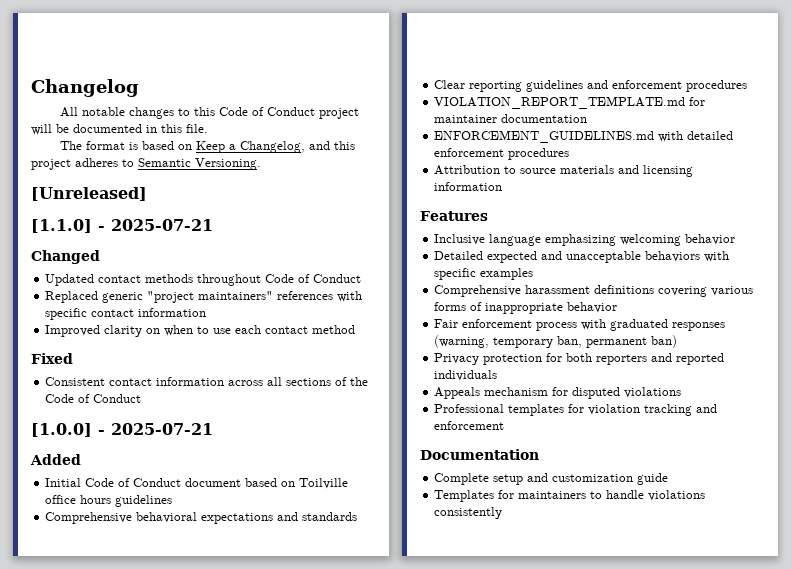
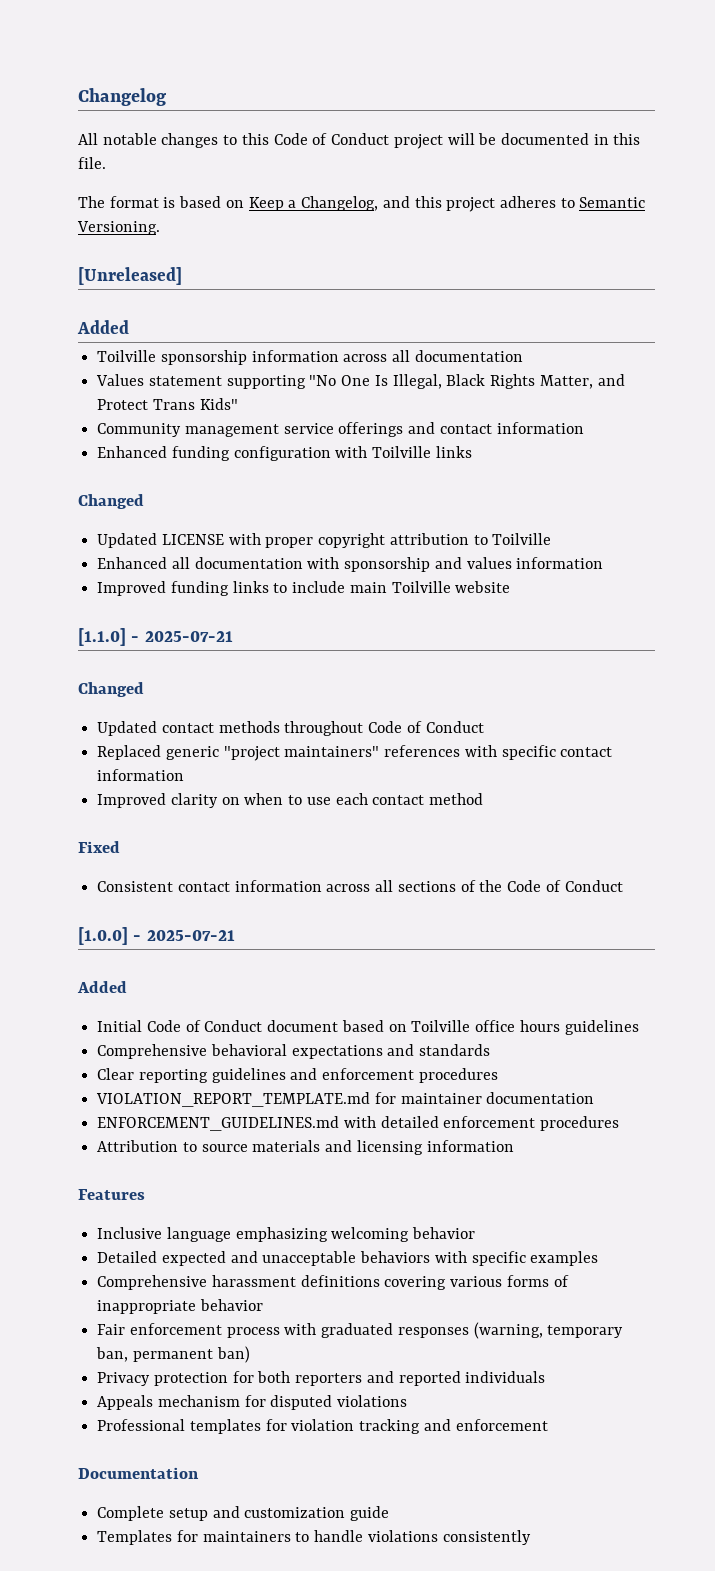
  [Unreleased]
+ Added
+ Toilville sponsorship information across all documentation
+ Values statement supporting "No One Is Illegal, Black Rights Matter, and Protect Trans Kids"
+ Community management service offerings and contact information
+ Enhanced funding configuration with Toilville links
+ Changed
+ Updated LICENSE with proper copyright attribution to Toilville
+ Enhanced all documentation with sponsorship and values information
+ Improved funding links to include main Toilville website

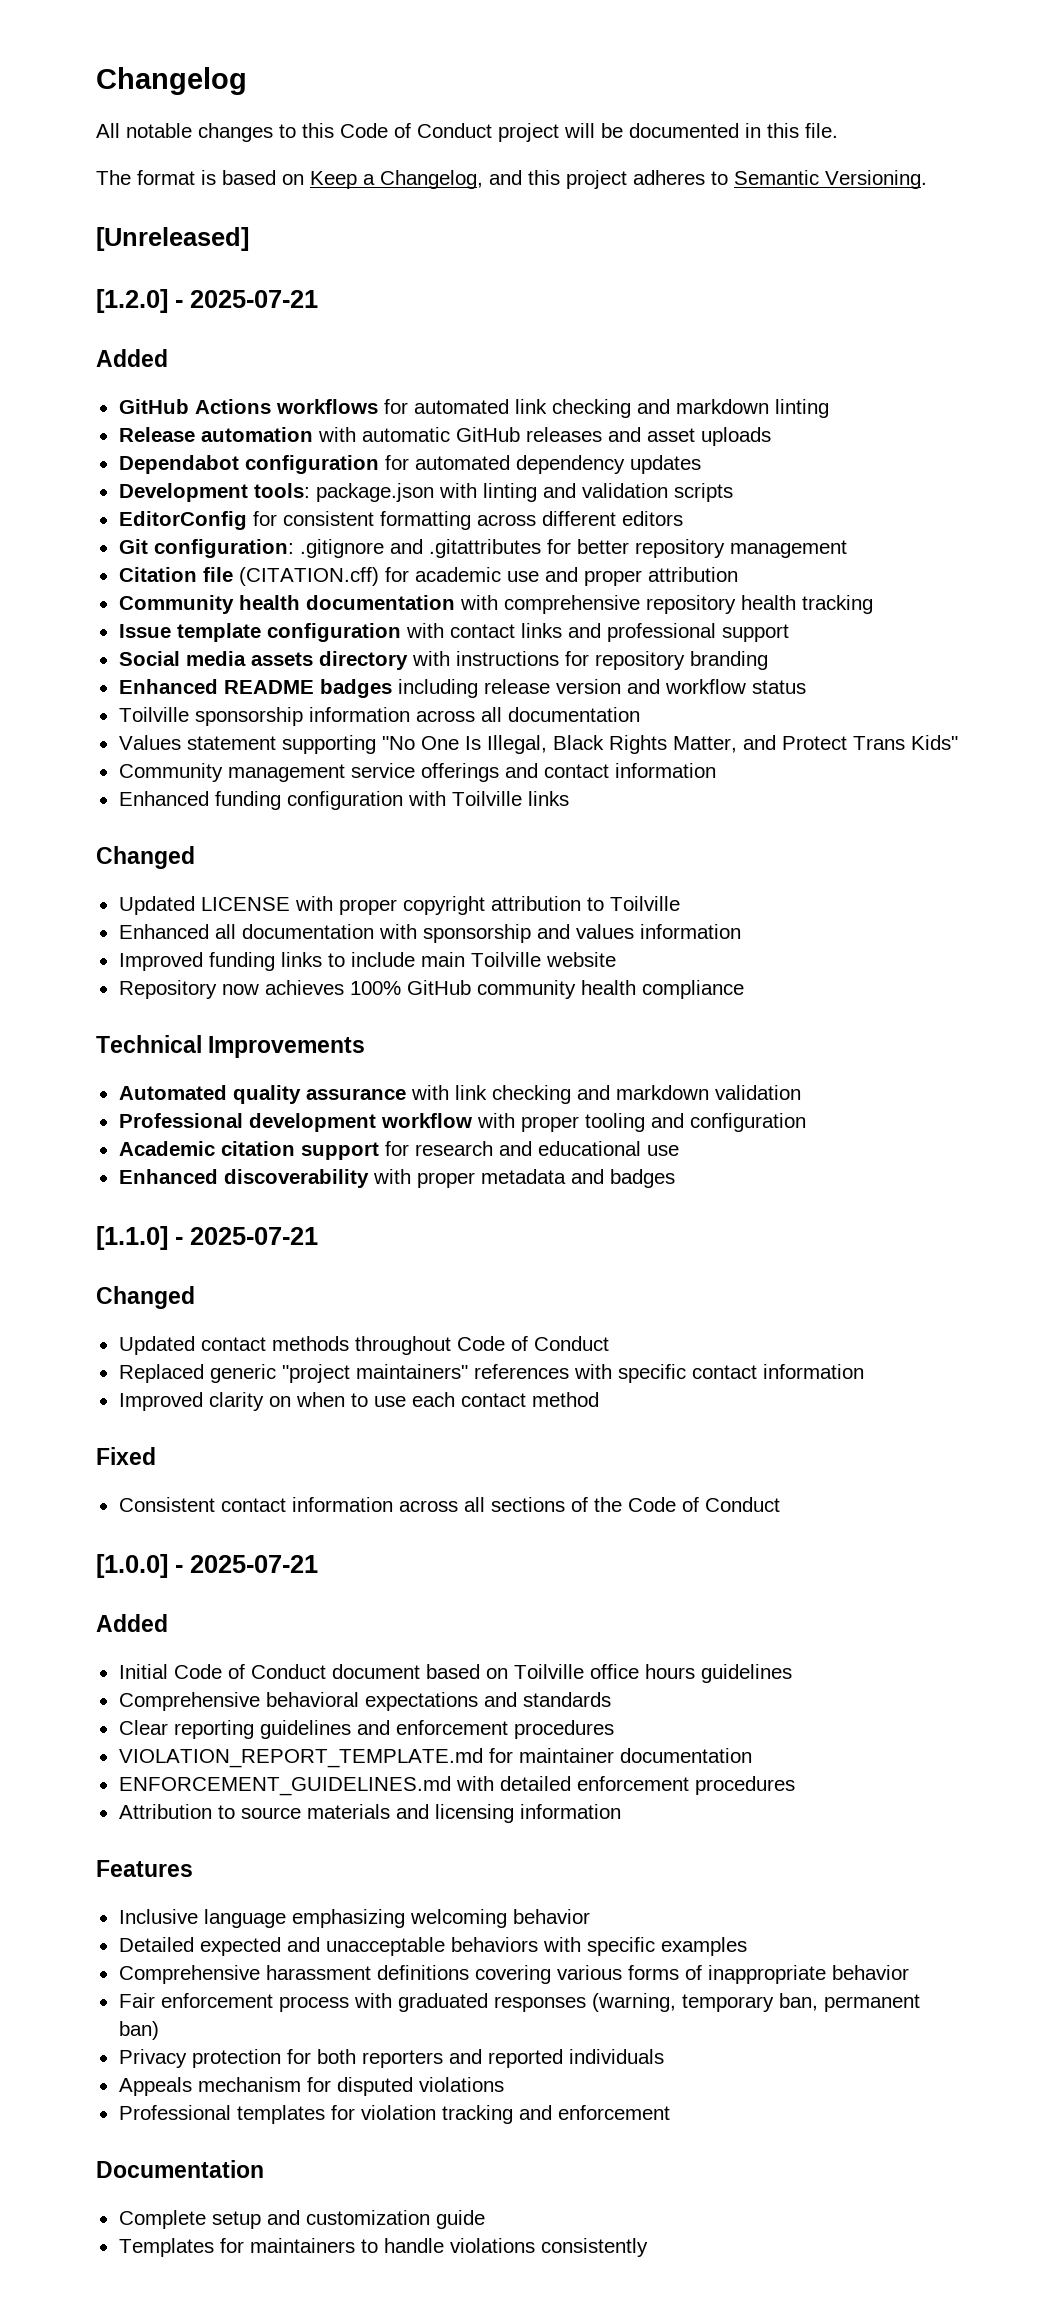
  [Unreleased]
+ [1.2.0] - 2025-07-21
  Added
+ GitHub Actions workflows for automated link checking and markdown linting
+ Release automation with automatic GitHub releases and asset uploads
+ Dependabot configuration for automated dependency updates
+ Development tools: package.json with linting and validation scripts
+ EditorConfig for consistent formatting across different editors
+ Git configuration: .gitignore and .gitattributes for better repository management
+ Citation file (CITATION.cff) for academic use and proper attribution
+ Community health documentation with comprehensive repository health tracking
+ Issue template configuration with contact links and professional support
+ Social media assets directory with instructions for repository branding
+ Enhanced README badges including release version and workflow status
+ Repository now achieves 100% GitHub community health compliance
+ Technical Improvements
+ Automated quality assurance with link checking and markdown validation
+ Professional development workflow with proper tooling and configuration
+ Academic citation support for research and educational use
+ Enhanced discoverability with proper metadata and badges

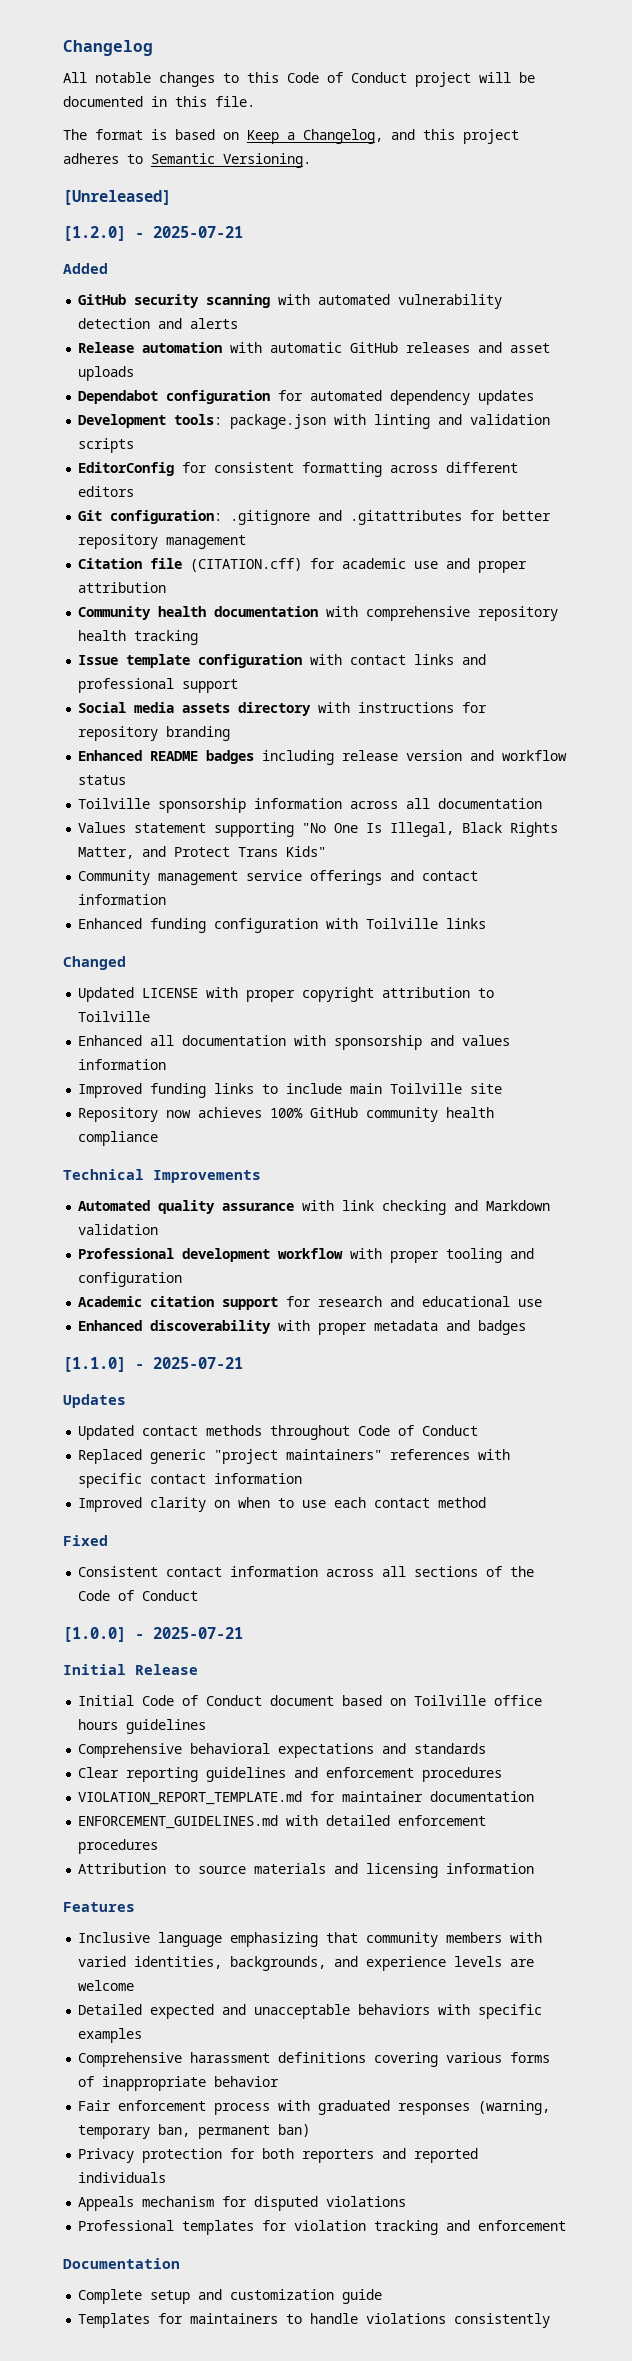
- GitHub Actions workflows for automated link checking and markdown linting
+ GitHub security scanning with automated vulnerability detection and alerts
- Improved funding links to include main Toilville website
+ Improved funding links to include main Toilville site
- Automated quality assurance with link checking and markdown validation
+ Automated quality assurance with link checking and Markdown validation
  [1.1.0] - 2025-07-21
- Changed
+ Updates
  [1.0.0] - 2025-07-21
- Added
+ Initial Release
- Inclusive language emphasizing welcoming behavior
+ Inclusive language emphasizing that community members with varied identities, backgrounds, and experience levels are welcome

